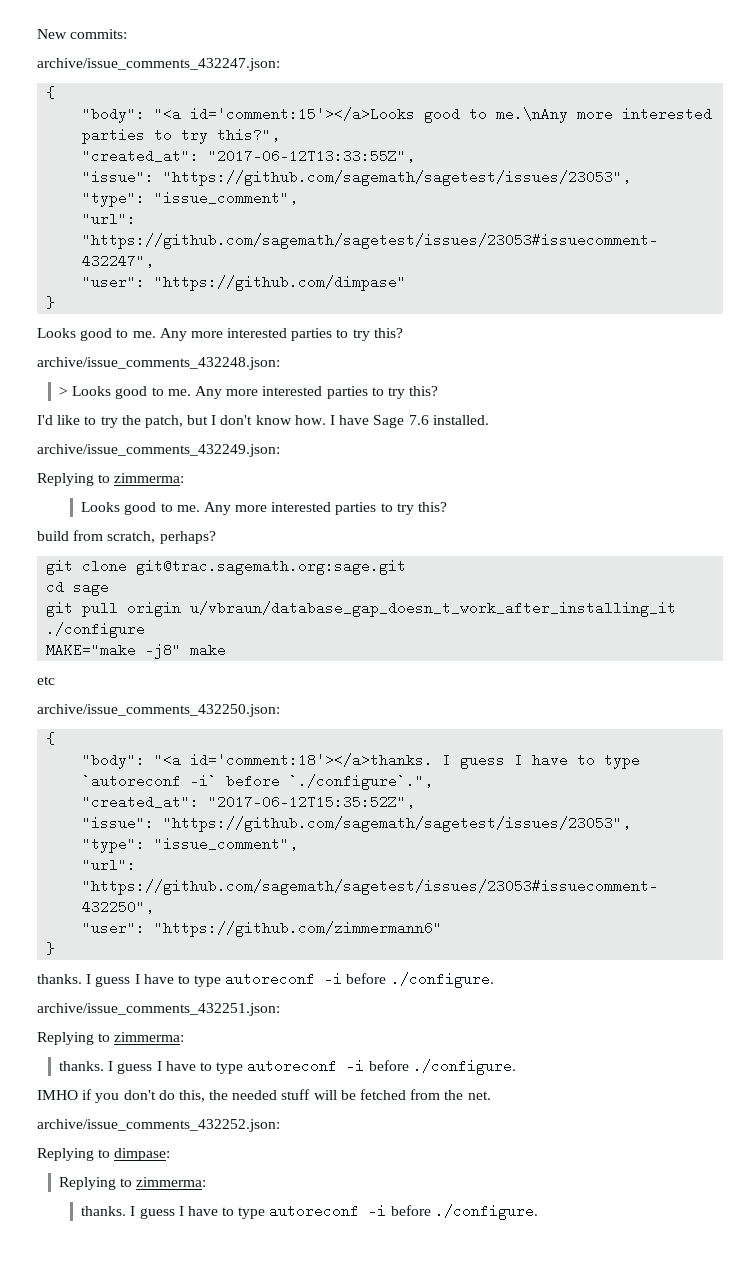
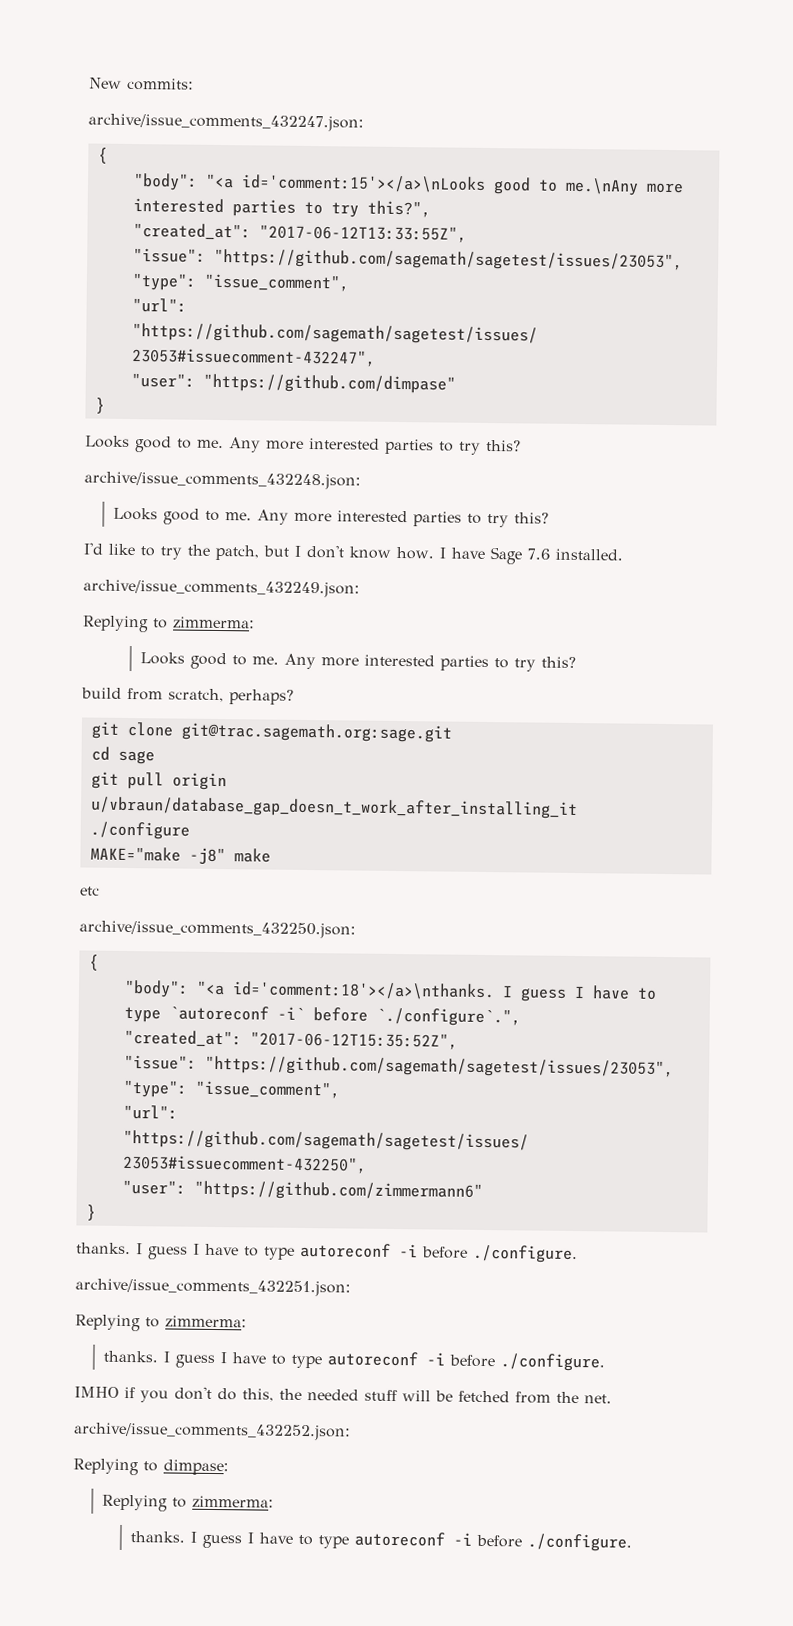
- "body": "<a id='comment:15'></a>Looks good to me.\nAny more interested parties to try this?",
+ "body": "<a id='comment:15'></a>\nLooks good to me.\nAny more interested parties to try this?",
  archive/issue_comments_432248.json:
- > Looks good to me.
+ Looks good to me.
- "body": "<a id='comment:18'></a>thanks.
+ "body": "<a id='comment:18'></a>\nthanks.

